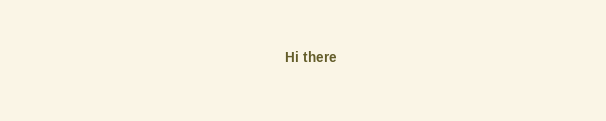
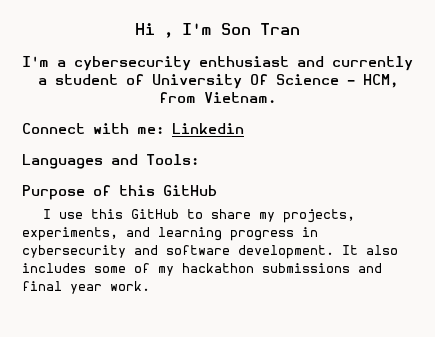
- Hi there
+ Hi , I'm Son Tran
+ I'm a cybersecurity enthusiast and currently a student of University Of Science - HCM, from Vietnam.
+ Connect with me: Linkedin
+ Languages and Tools:
+ Purpose of this GitHub
+ I use this GitHub to share my projects, experiments, and learning progress in cybersecurity and software development. It also includes some of my hackathon submissions and final year work.

